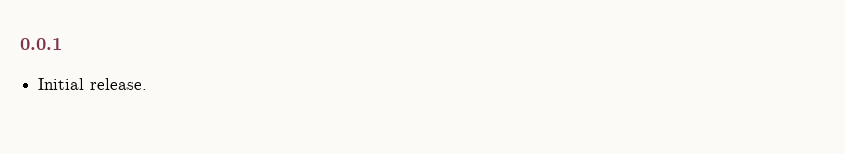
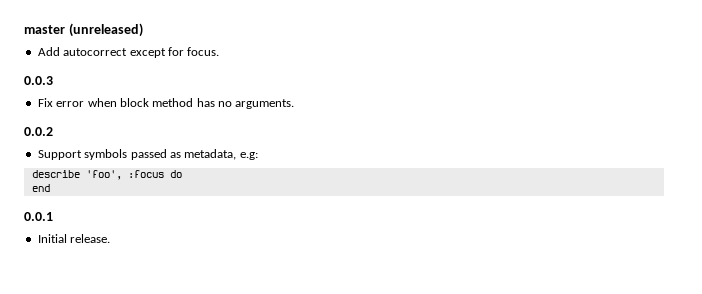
+ master (unreleased)
+ Add autocorrect except for focus.
+ 0.0.3
+ Fix error when block method has no arguments.
+ 0.0.2
+ Support symbols passed as metadata, e.g:
+ describe 'foo', :focus do
+ end

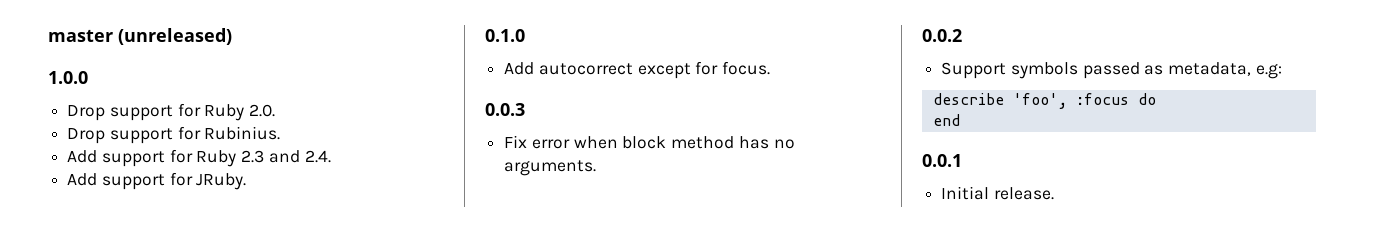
+ 1.0.0
+ Drop support for Ruby 2.0.
+ Drop support for Rubinius.
+ Add support for Ruby 2.3 and 2.4.
+ Add support for JRuby.
+ 0.1.0

